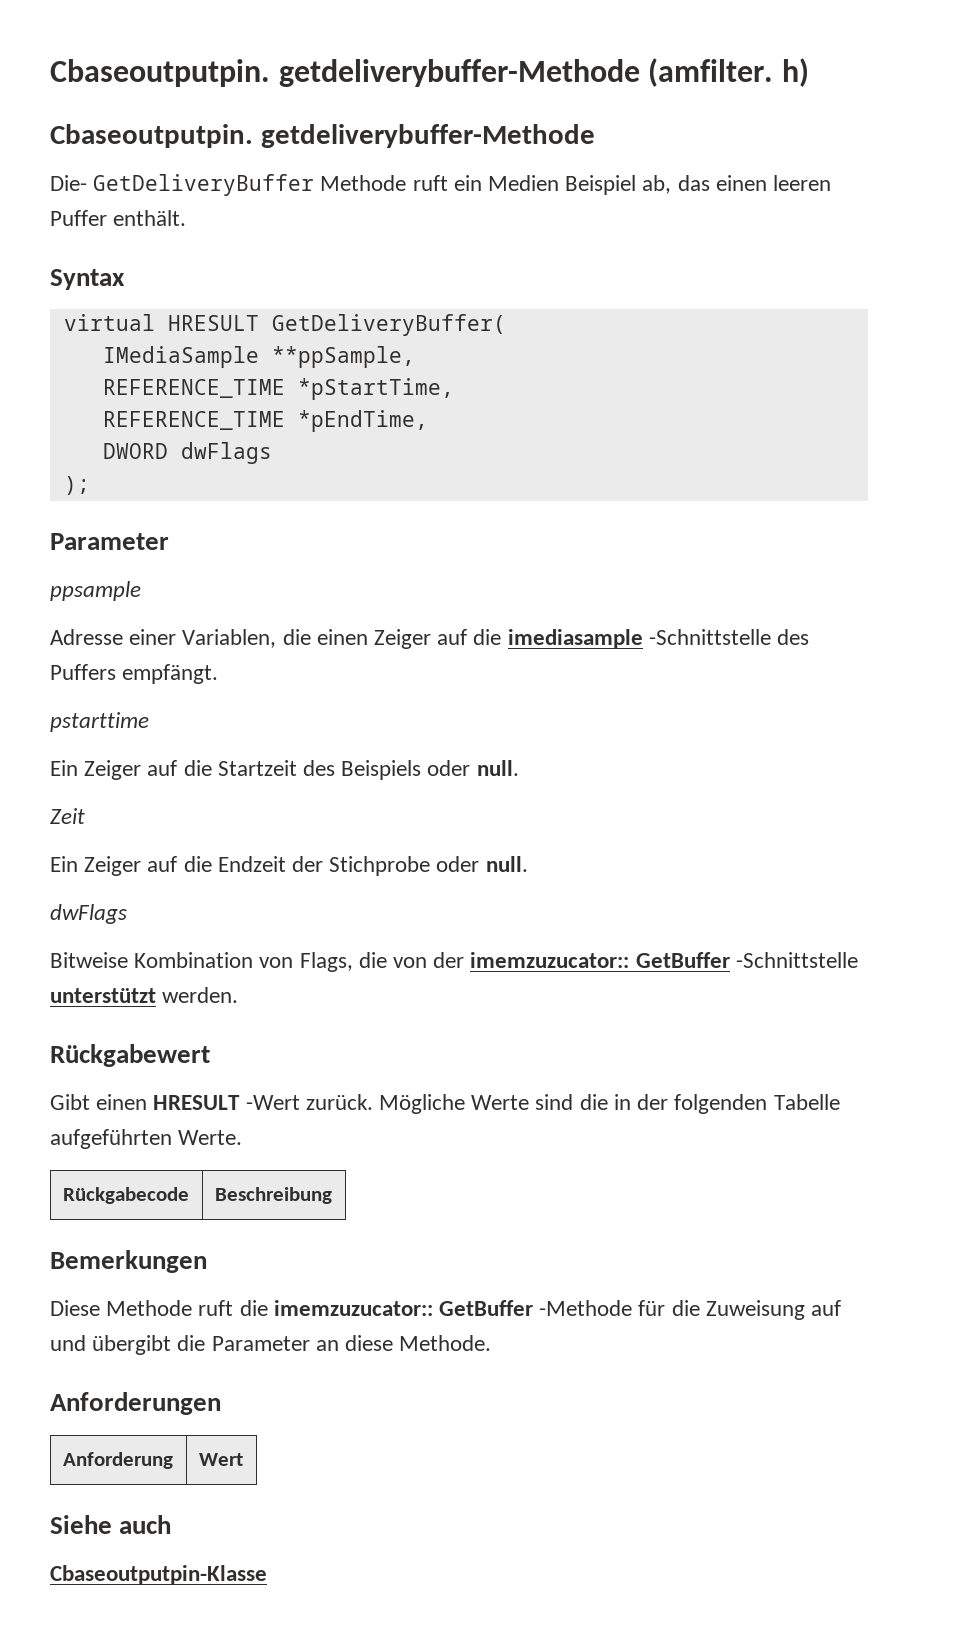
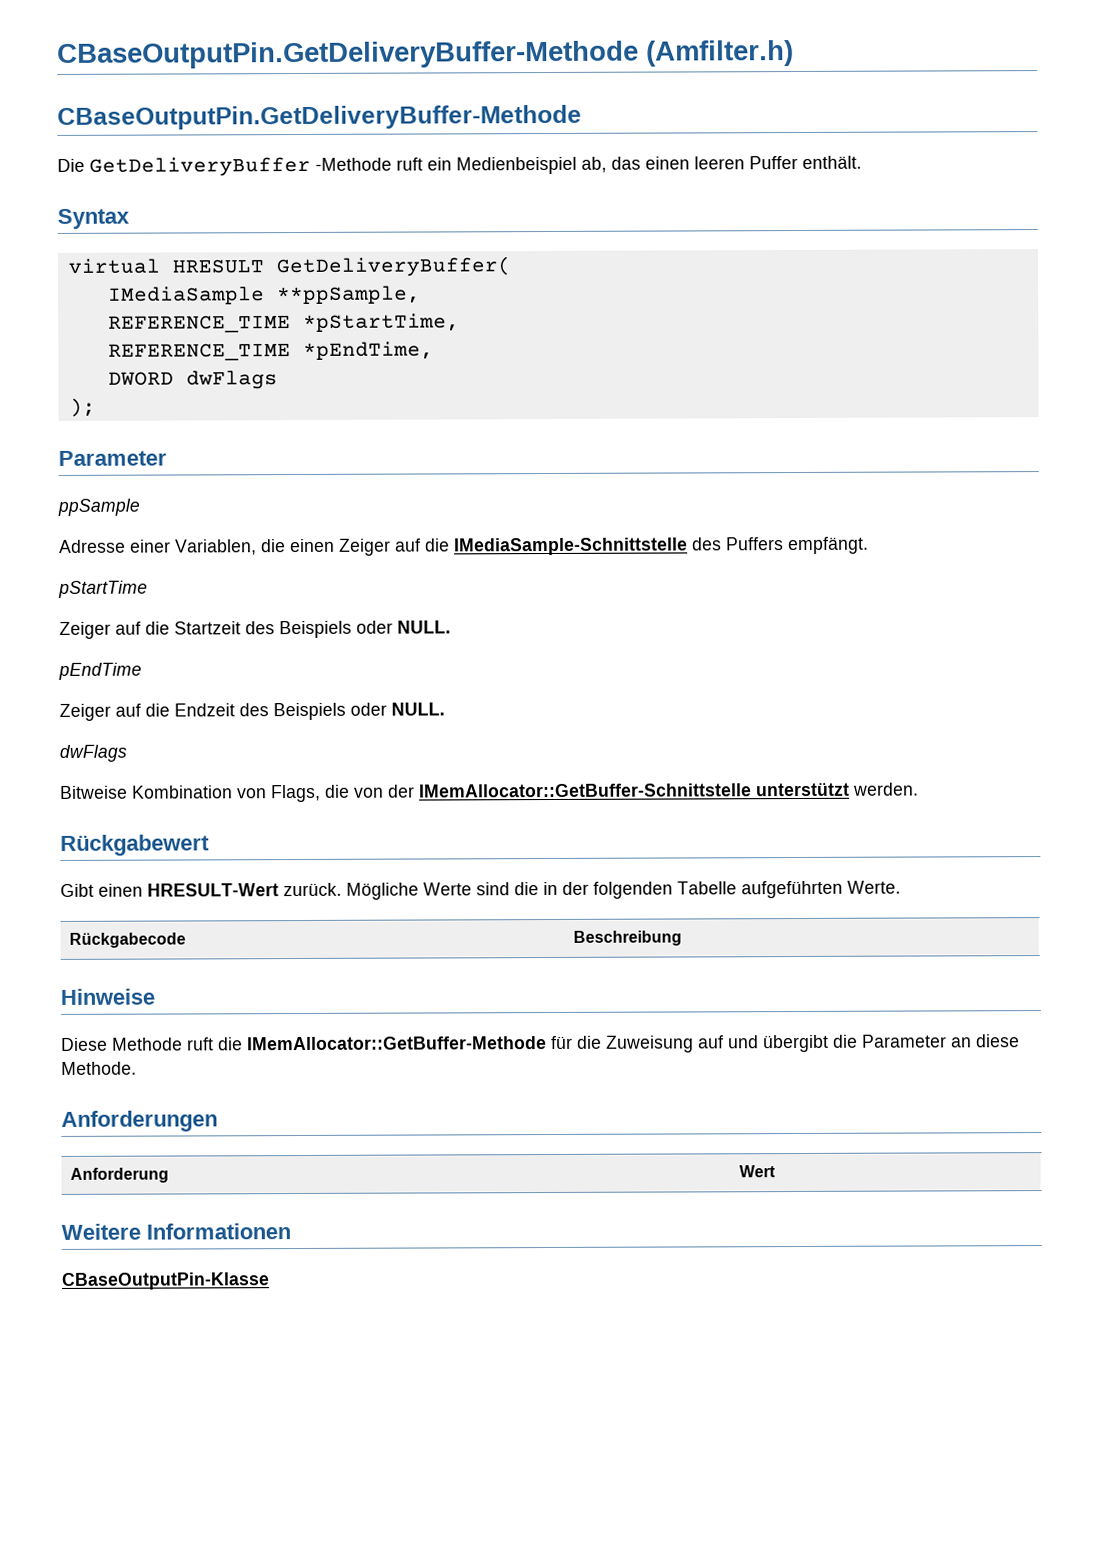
- Cbaseoutputpin. getdeliverybuffer-Methode (amfilter. h)
- Cbaseoutputpin. getdeliverybuffer-Methode
- Die- GetDeliveryBuffer Methode ruft ein Medien Beispiel ab, das einen leeren Puffer enthält.
+ CBaseOutputPin.GetDeliveryBuffer-Methode (Amfilter.h)
+ CBaseOutputPin.GetDeliveryBuffer-Methode
+ Die GetDeliveryBuffer -Methode ruft ein Medienbeispiel ab, das einen leeren Puffer enthält.
- ppsample
+ ppSample
- Adresse einer Variablen, die einen Zeiger auf die imediasample -Schnittstelle des Puffers empfängt.
+ Adresse einer Variablen, die einen Zeiger auf die IMediaSample-Schnittstelle des Puffers empfängt.
- pstarttime
- Ein Zeiger auf die Startzeit des Beispiels oder null.
- Zeit
- Ein Zeiger auf die Endzeit der Stichprobe oder null.
+ pStartTime
+ Zeiger auf die Startzeit des Beispiels oder NULL.
+ pEndTime
+ Zeiger auf die Endzeit des Beispiels oder NULL.
- Bitweise Kombination von Flags, die von der imemzuzucator:: GetBuffer -Schnittstelle unterstützt werden.
+ Bitweise Kombination von Flags, die von der IMemAllocator::GetBuffer-Schnittstelle unterstützt werden.
- Gibt einen HRESULT -Wert zurück.
+ Gibt einen HRESULT-Wert zurück.
- Bemerkungen
+ Hinweise
- Diese Methode ruft die imemzuzucator:: GetBuffer -Methode für die Zuweisung auf und übergibt die Parameter an diese Methode.
+ Diese Methode ruft die IMemAllocator::GetBuffer-Methode für die Zuweisung auf und übergibt die Parameter an diese Methode.
- Siehe auch
- Cbaseoutputpin-Klasse
+ Weitere Informationen
+ CBaseOutputPin-Klasse

